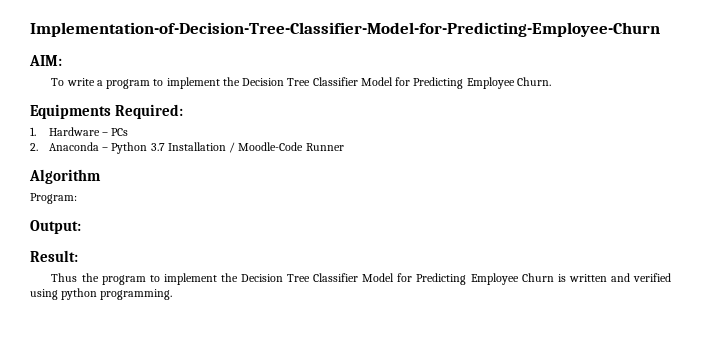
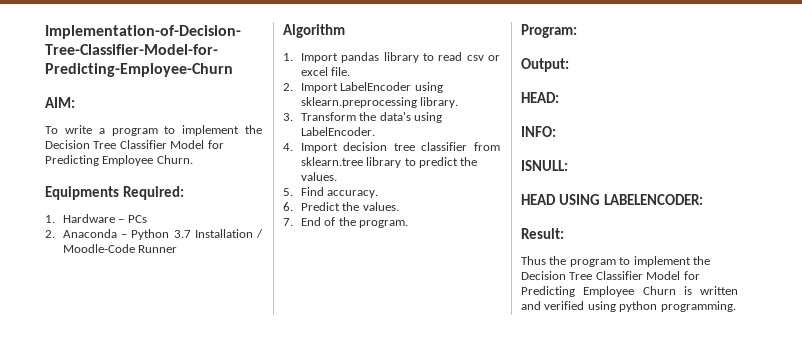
+ 1. Import pandas library to read csv or excel file.
+ 2. Import LabelEncoder using sklearn.preprocessing library.
+ 3. Transform the data's using LabelEncoder.
+ 4. Import decision tree classifier from sklearn.tree library to predict the values.
+ 5. Find accuracy.
+ 6. Predict the values.
+ 7. End of the program.
  Program:
  Output:
+ HEAD:
+ INFO:
+ ISNULL:
+ HEAD USING LABELENCODER:

